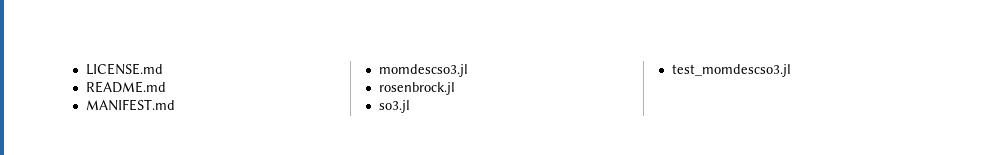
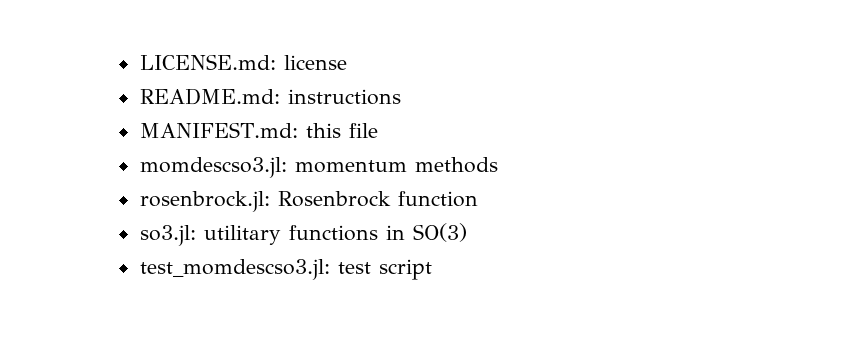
- LICENSE.md
- README.md
- MANIFEST.md
- momdescso3.jl
- rosenbrock.jl
- so3.jl
- test_momdescso3.jl
+ LICENSE.md: license
+ README.md: instructions
+ MANIFEST.md: this file
+ momdescso3.jl: momentum methods
+ rosenbrock.jl: Rosenbrock function
+ so3.jl: utilitary functions in SO(3)
+ test_momdescso3.jl: test script

